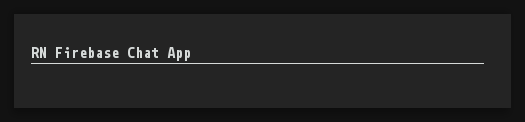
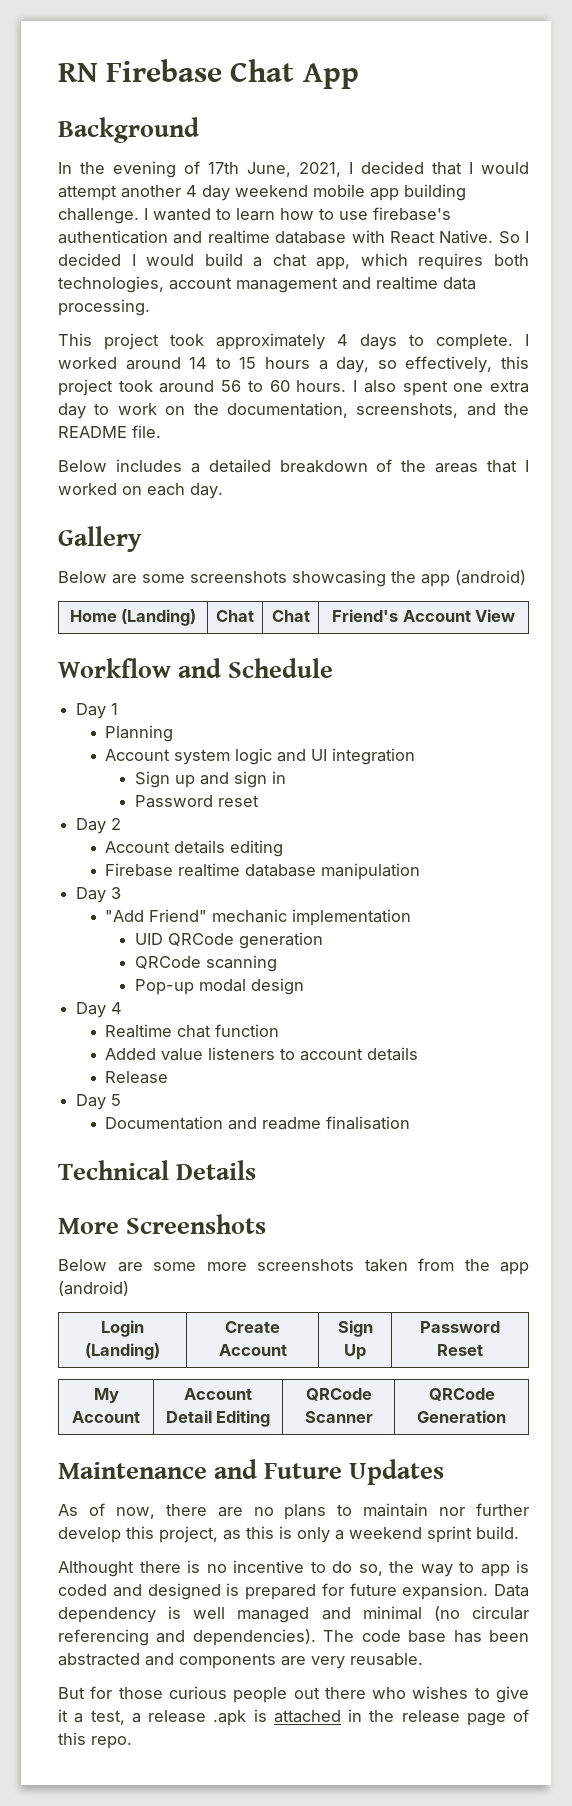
+ Background
+ In the evening of 17th June, 2021, I decided that I would attempt another 4 day weekend mobile app building challenge. I wanted to learn how to use firebase's authentication and realtime database with React Native. So I decided I would build a chat app, which requires both technologies, account management and realtime data processing.
+ This project took approximately 4 days to complete. I worked around 14 to 15 hours a day, so effectively, this project took around 56 to 60 hours. I also spent one extra day to work on the documentation, screenshots, and the README file.
+ Below includes a detailed breakdown of the areas that I worked on each day.
+ Gallery
+ Below are some screenshots showcasing the app (android)
+ Home (Landing) | Chat | Chat | Friend's Account View
+ Workflow and Schedule
+ Day 1
+ Planning
+ Account system logic and UI integration
+ Sign up and sign in
+ Password reset
+ Day 2
+ Account details editing
+ Firebase realtime database manipulation
+ Day 3
+ "Add Friend" mechanic implementation
+ UID QRCode generation
+ QRCode scanning
+ Pop-up modal design
+ Day 4
+ Realtime chat function
+ Added value listeners to account details
+ Release
+ Day 5
+ Documentation and readme finalisation
+ Technical Details
+ More Screenshots
+ Below are some more screenshots taken from the app (android)
+ Login (Landing) | Create Account | Sign Up | Password Reset
+ My Account | Account Detail Editing | QRCode Scanner | QRCode Generation
+ Maintenance and Future Updates
+ As of now, there are no plans to maintain nor further develop this project, as this is only a weekend sprint build.
+ Althought there is no incentive to do so, the way to app is coded and designed is prepared for future expansion. Data dependency is well managed and minimal (no circular referencing and dependencies). The code base has been abstracted and components are very reusable.
+ But for those curious people out there who wishes to give it a test, a release .apk is attached in the release page of this repo.

